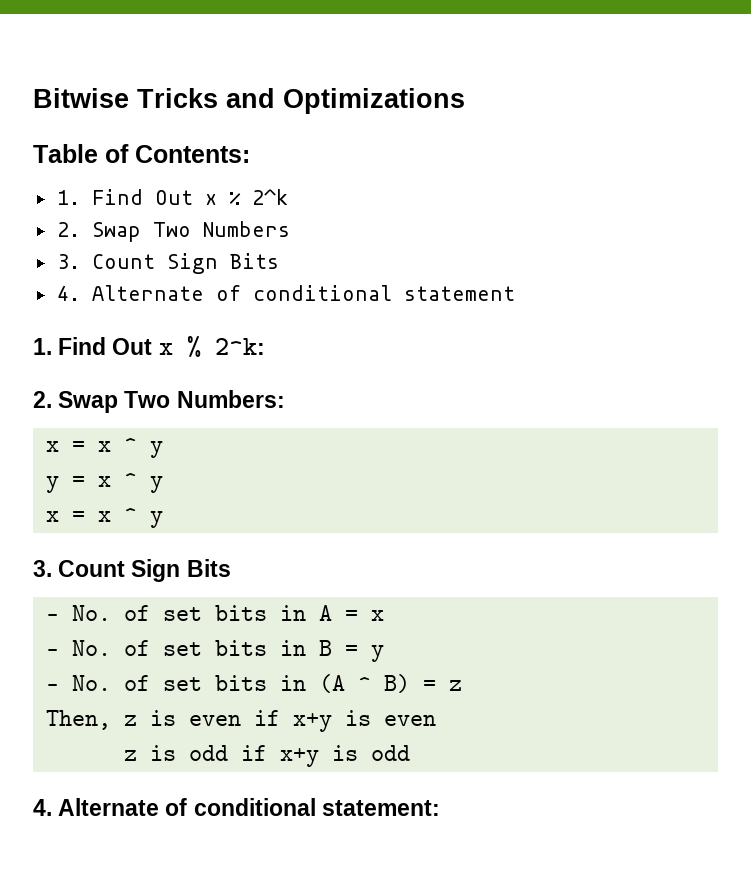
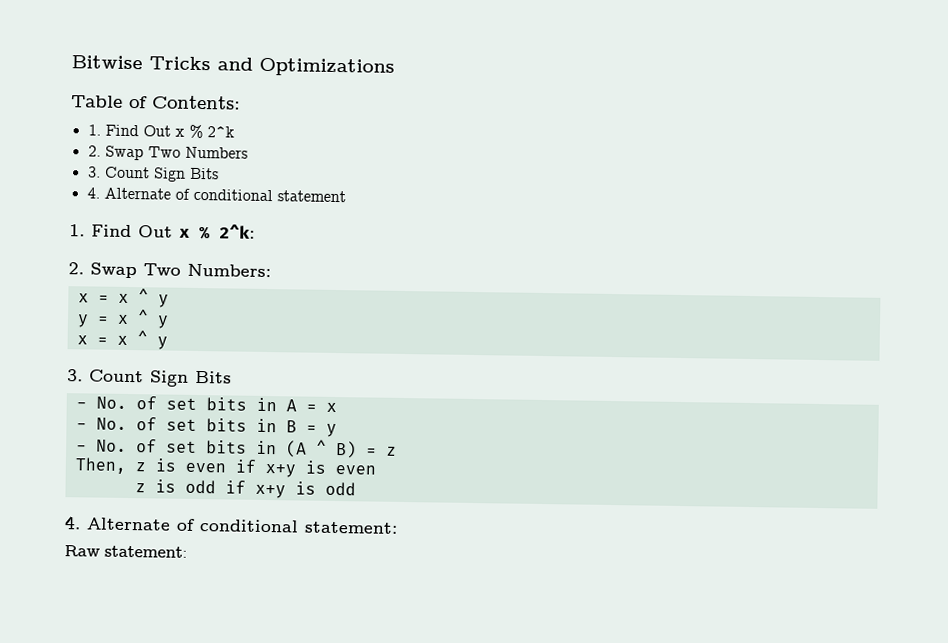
+ Raw statement:

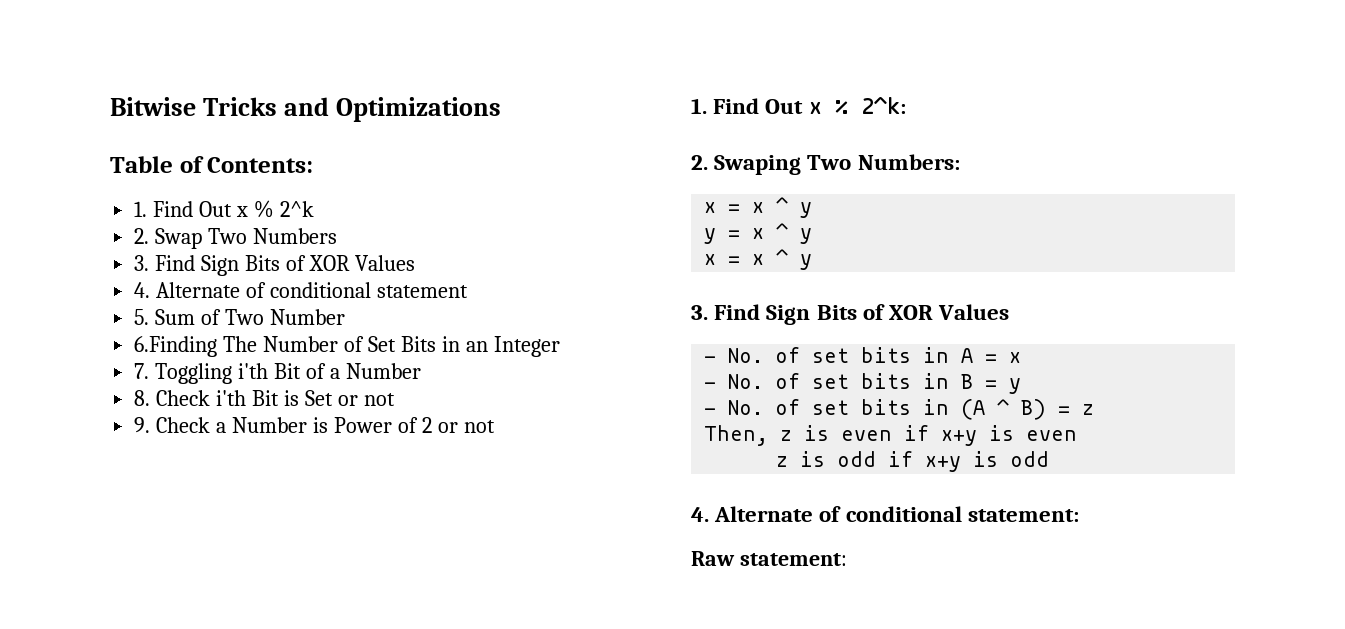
  2. Swap Two Numbers
- 3. Count Sign Bits
+ 3. Find Sign Bits of XOR Values
+ 5. Sum of Two Number
+ 6.Finding The Number of Set Bits in an Integer
+ 7. Toggling i'th Bit of a Number
+ 8. Check i'th Bit is Set or not
+ 9. Check a Number is Power of 2 or not
- 2. Swap Two Numbers:
+ 2. Swaping Two Numbers:
  y = x ^ y
  x = x ^ y
- 3. Count Sign Bits
+ 3. Find Sign Bits of XOR Values

